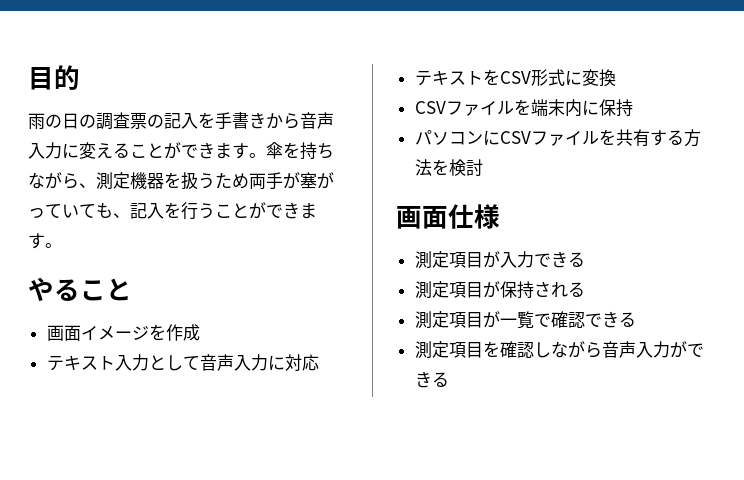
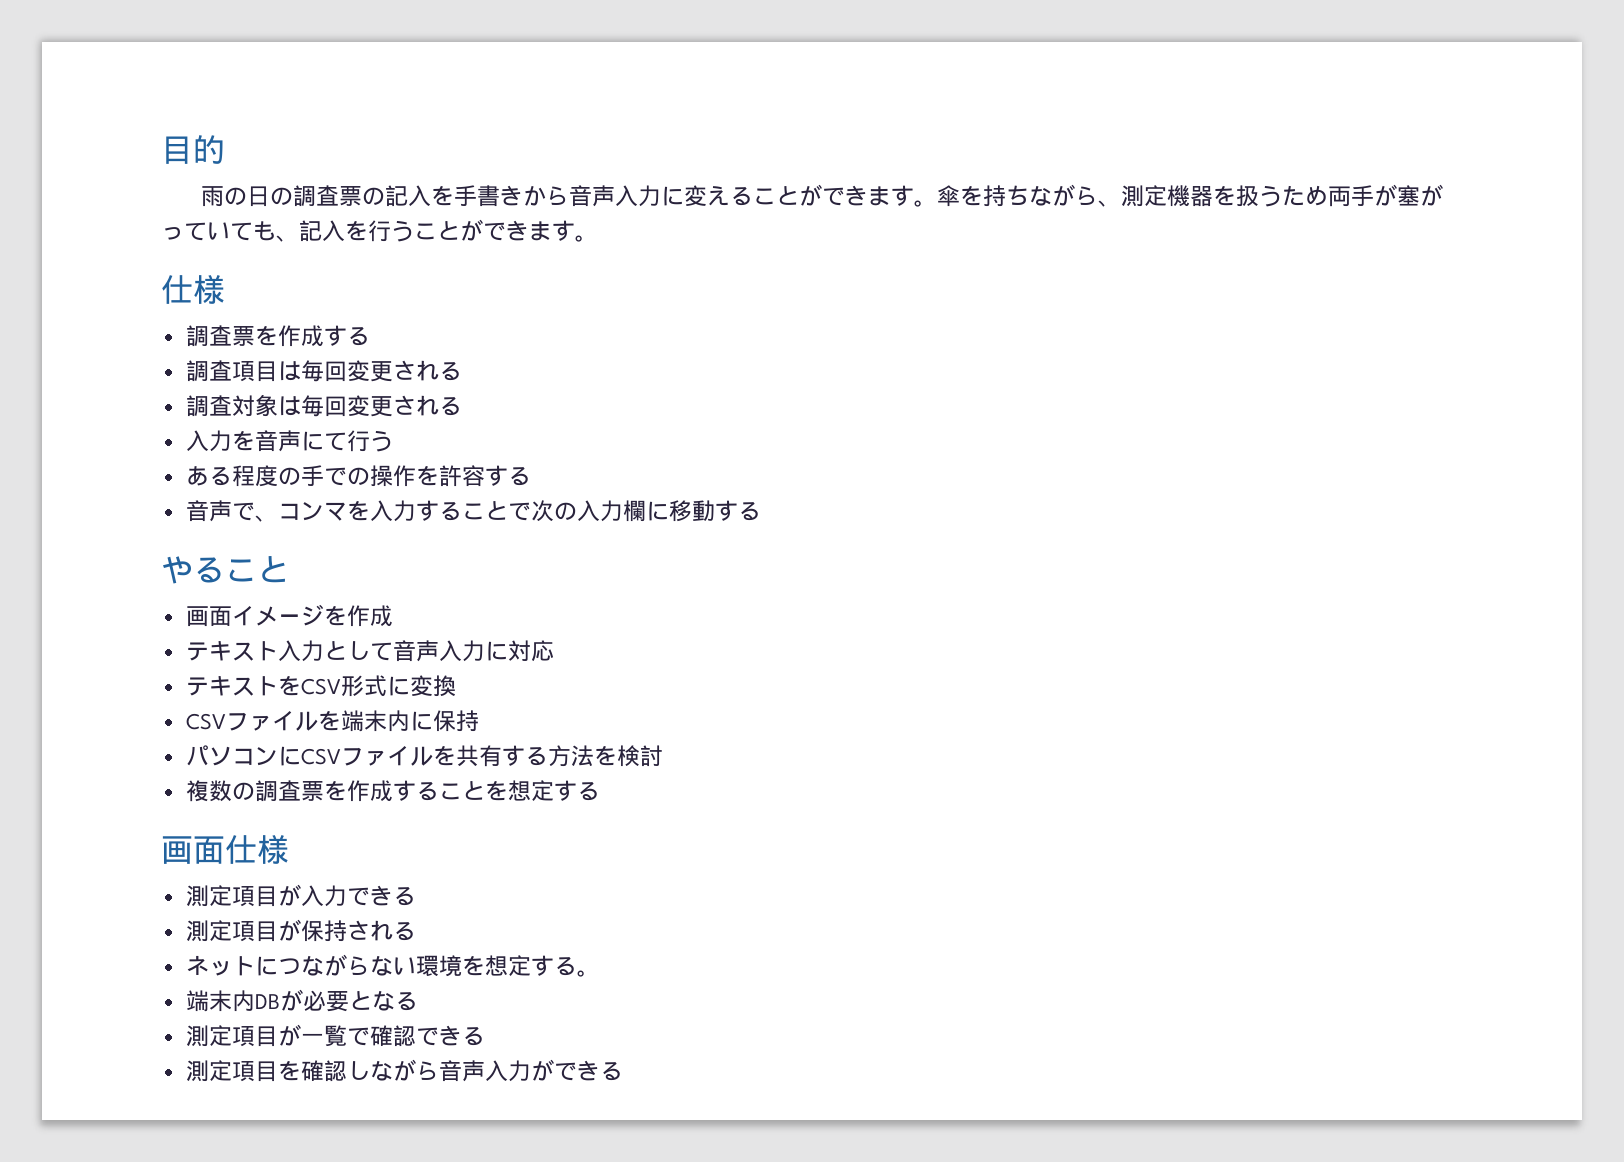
  傘を持ちながら、測定機器を扱うため両手が塞がっていても、記入を行うことができます。
+ 仕様
+ 調査票を作成する
+ 調査項目は毎回変更される
+ 調査対象は毎回変更される
+ 入力を音声にて行う
+ ある程度の手での操作を許容する
+ 音声で、コンマを入力することで次の入力欄に移動する
+ 複数の調査票を作成することを想定する
+ ネットにつながらない環境を想定する。
+ 端末内DBが必要となる

